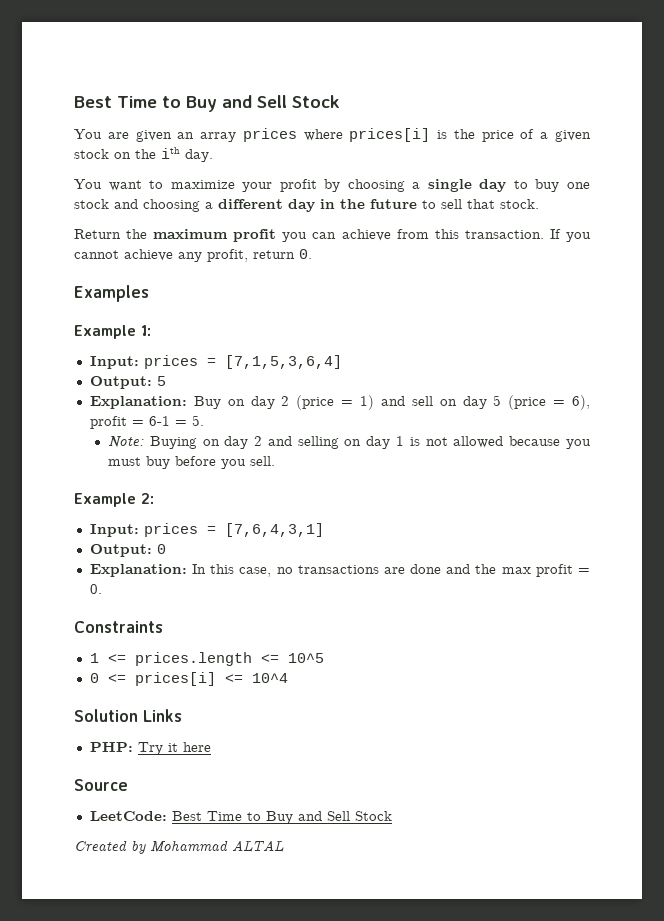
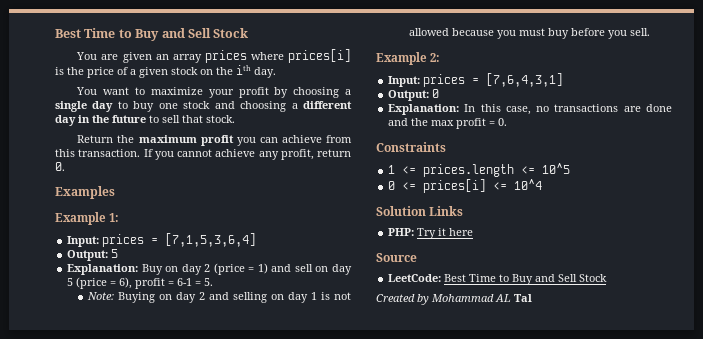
- Created by Mohammad ALTAL
+ Created by Mohammad AL Tal

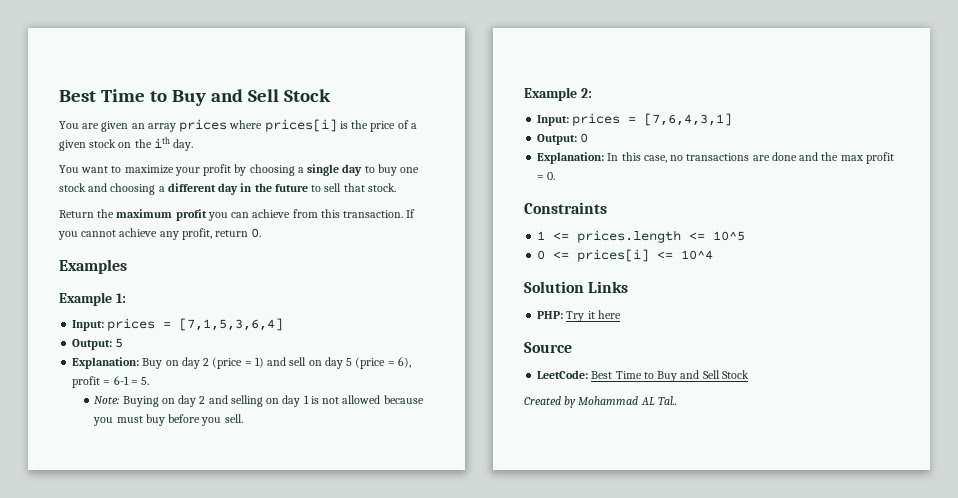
- Created by Mohammad AL Tal
+ Created by Mohammad AL Tal..

